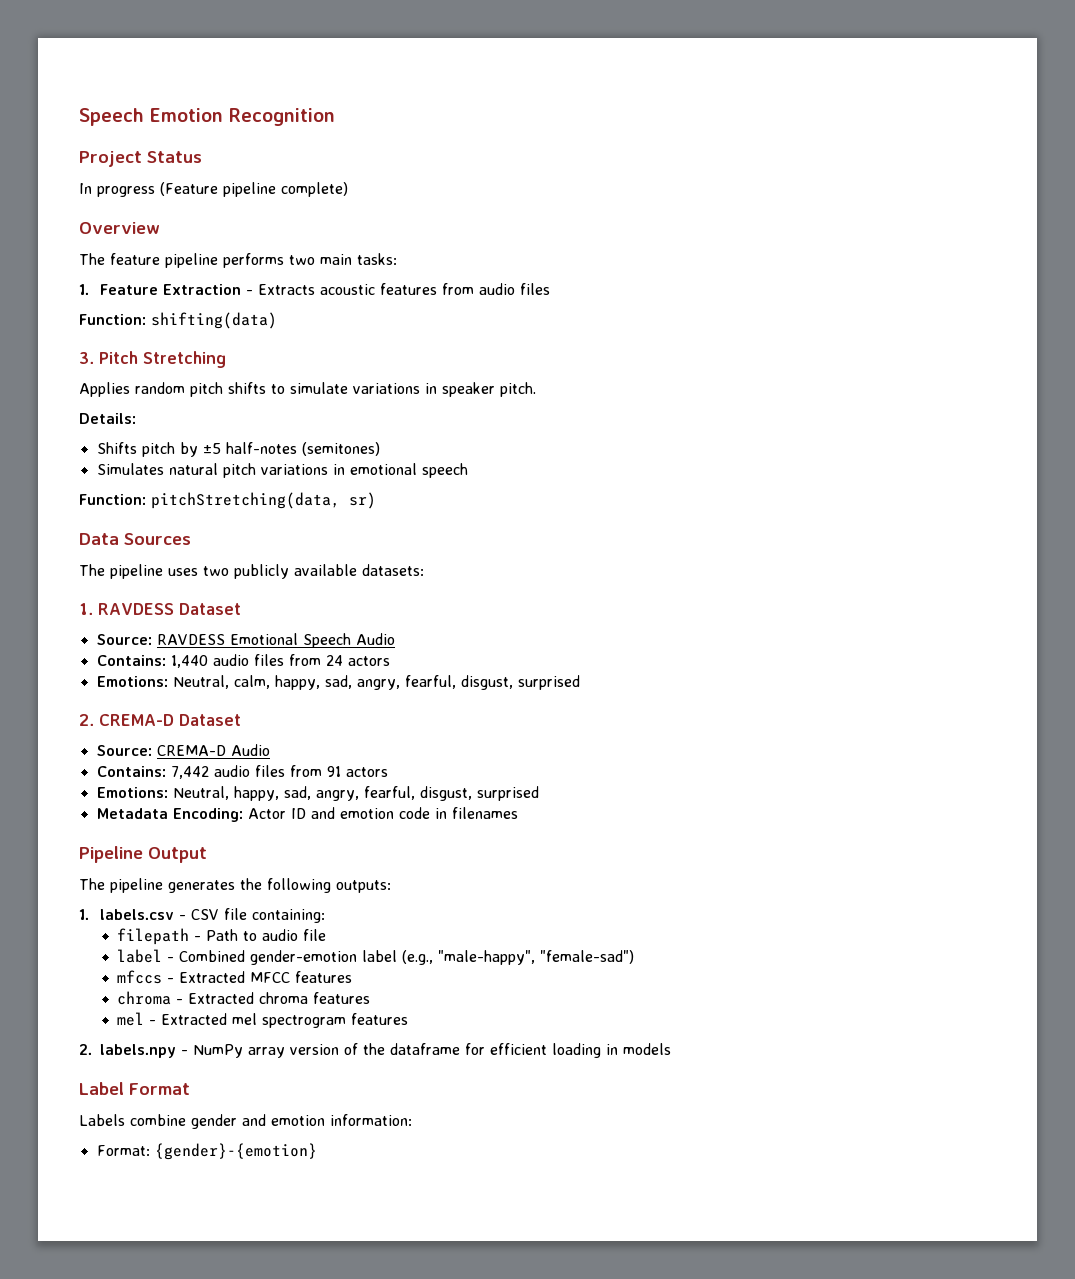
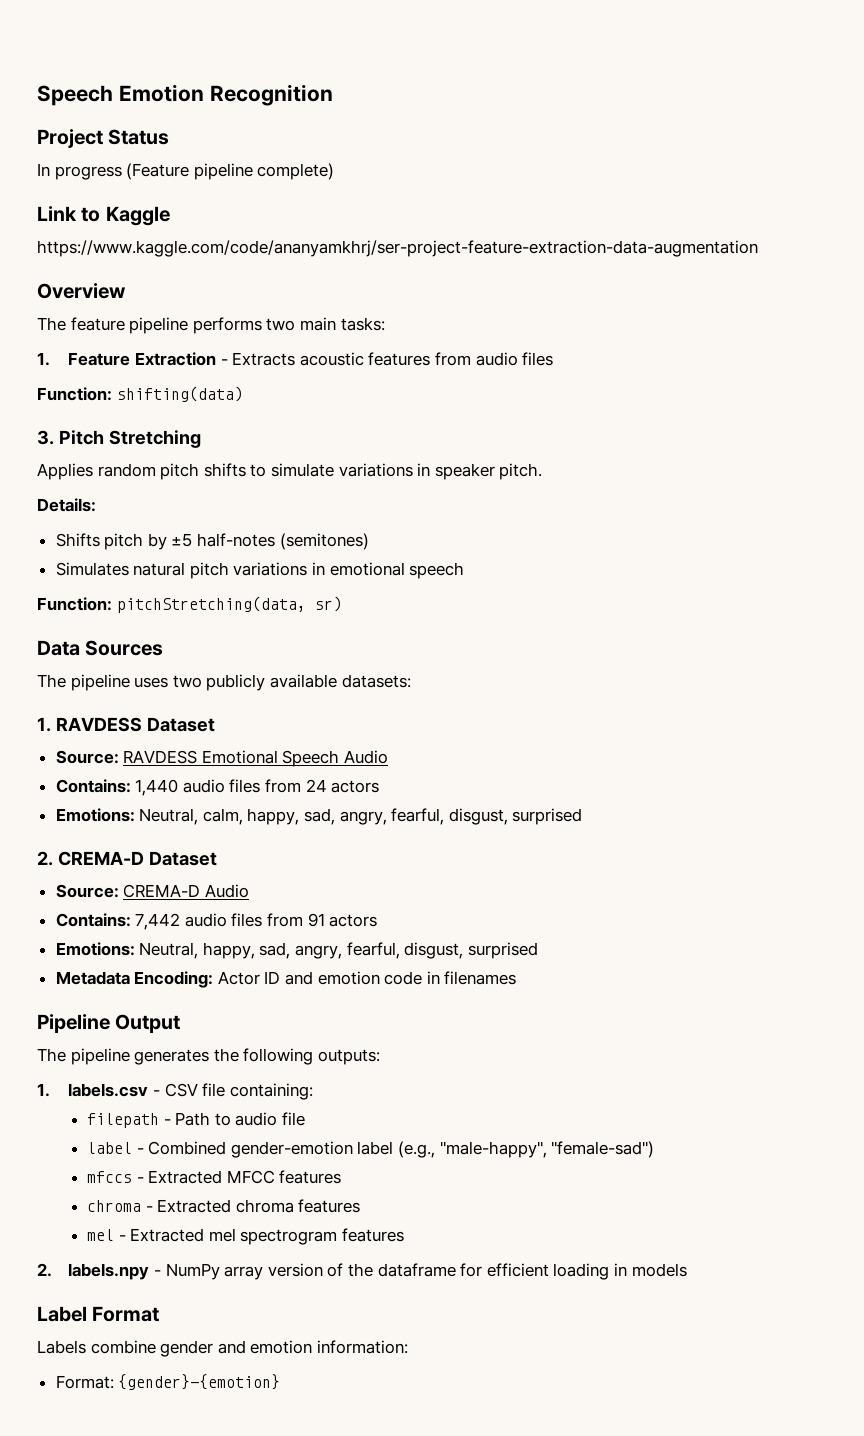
+ Link to Kaggle
+ https://www.kaggle.com/code/ananyamkhrj/ser-project-feature-extraction-data-augmentation

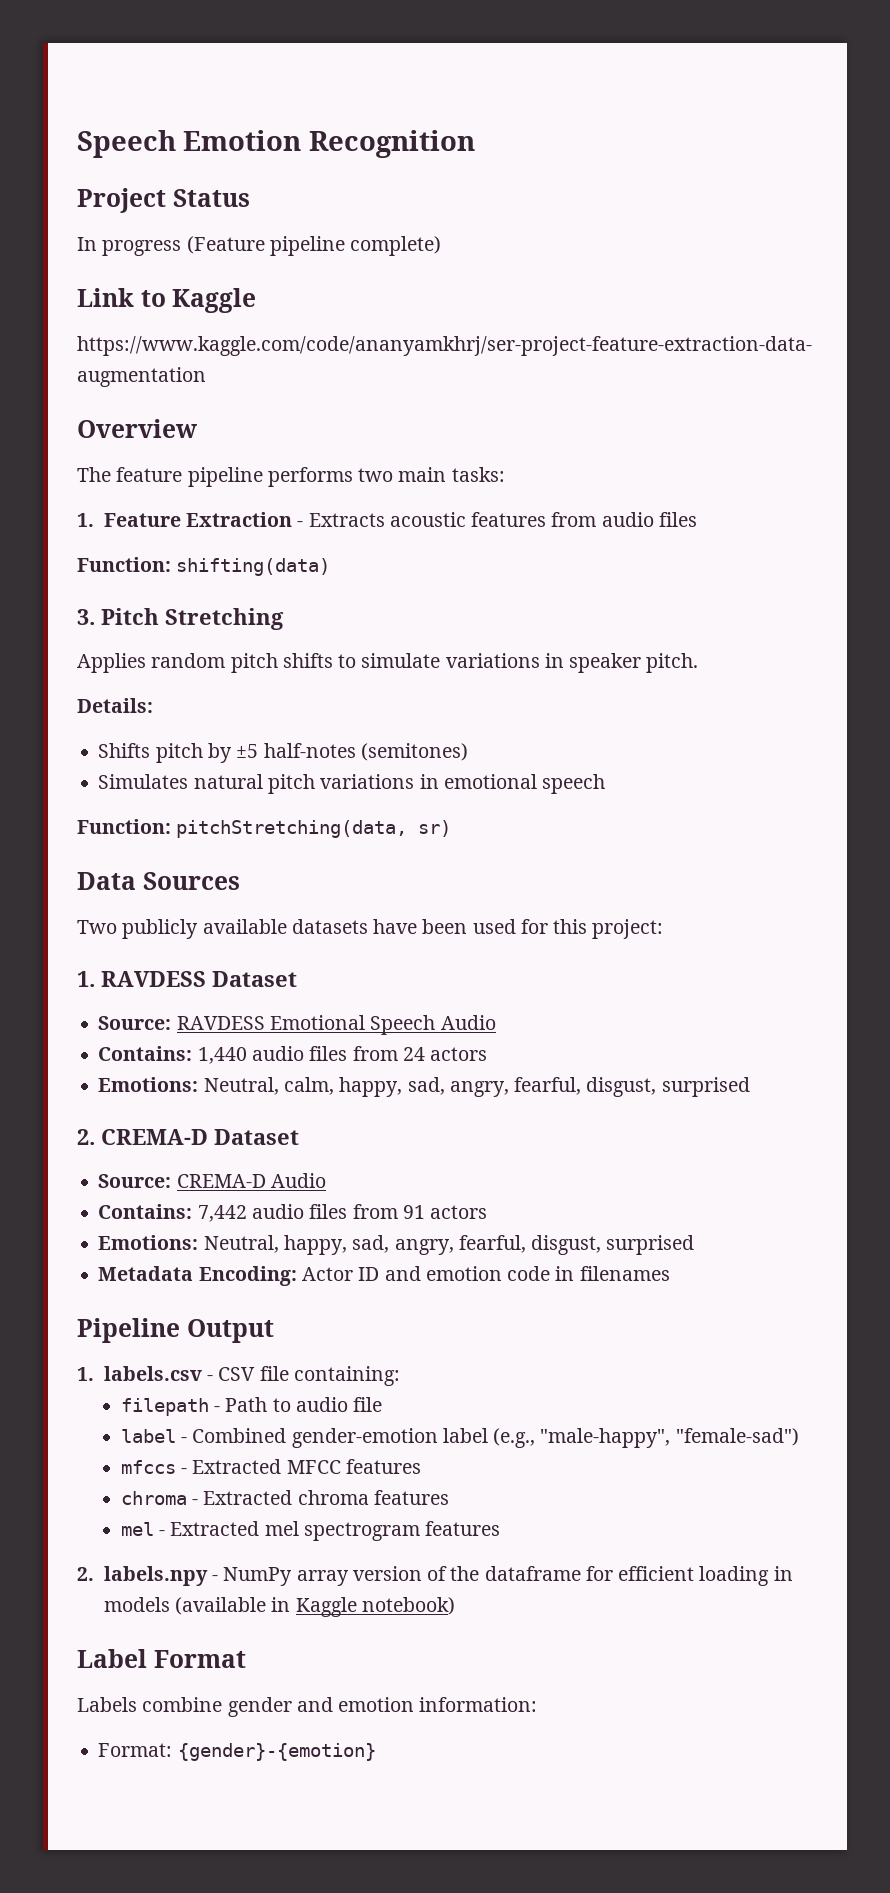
- The pipeline uses two publicly available datasets:
+ Two publicly available datasets have been used for this project:
- The pipeline generates the following outputs:
- 2. labels.npy - NumPy array version of the dataframe for efficient loading in models
+ 2. labels.npy - NumPy array version of the dataframe for efficient loading in models (available in Kaggle notebook)

